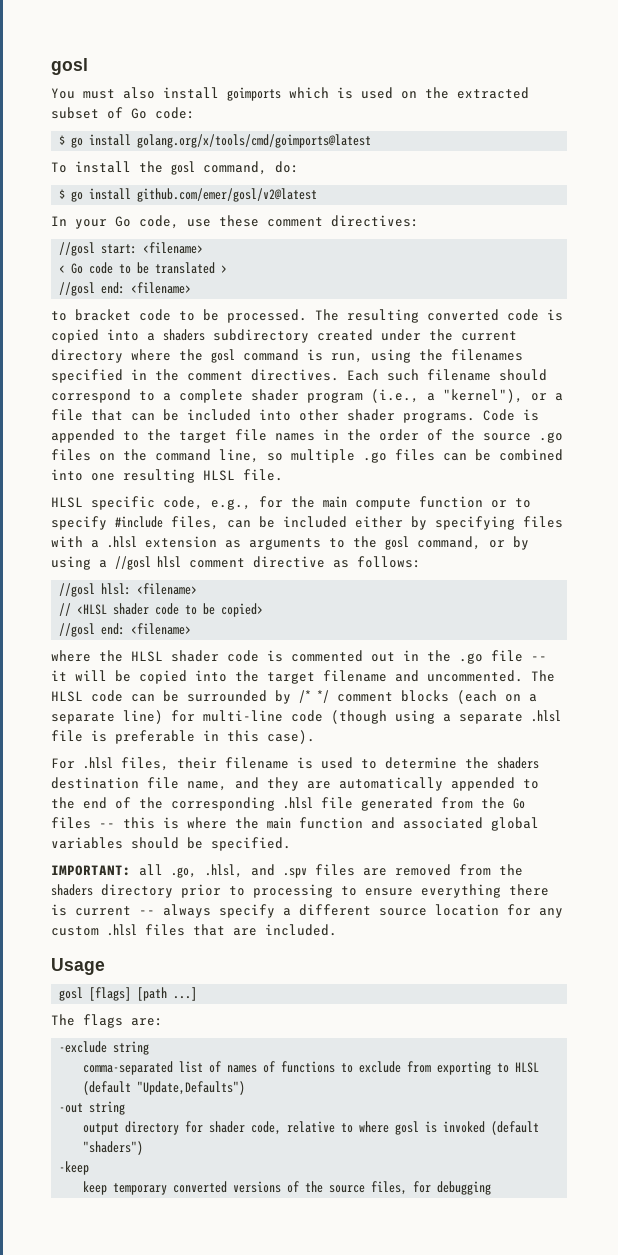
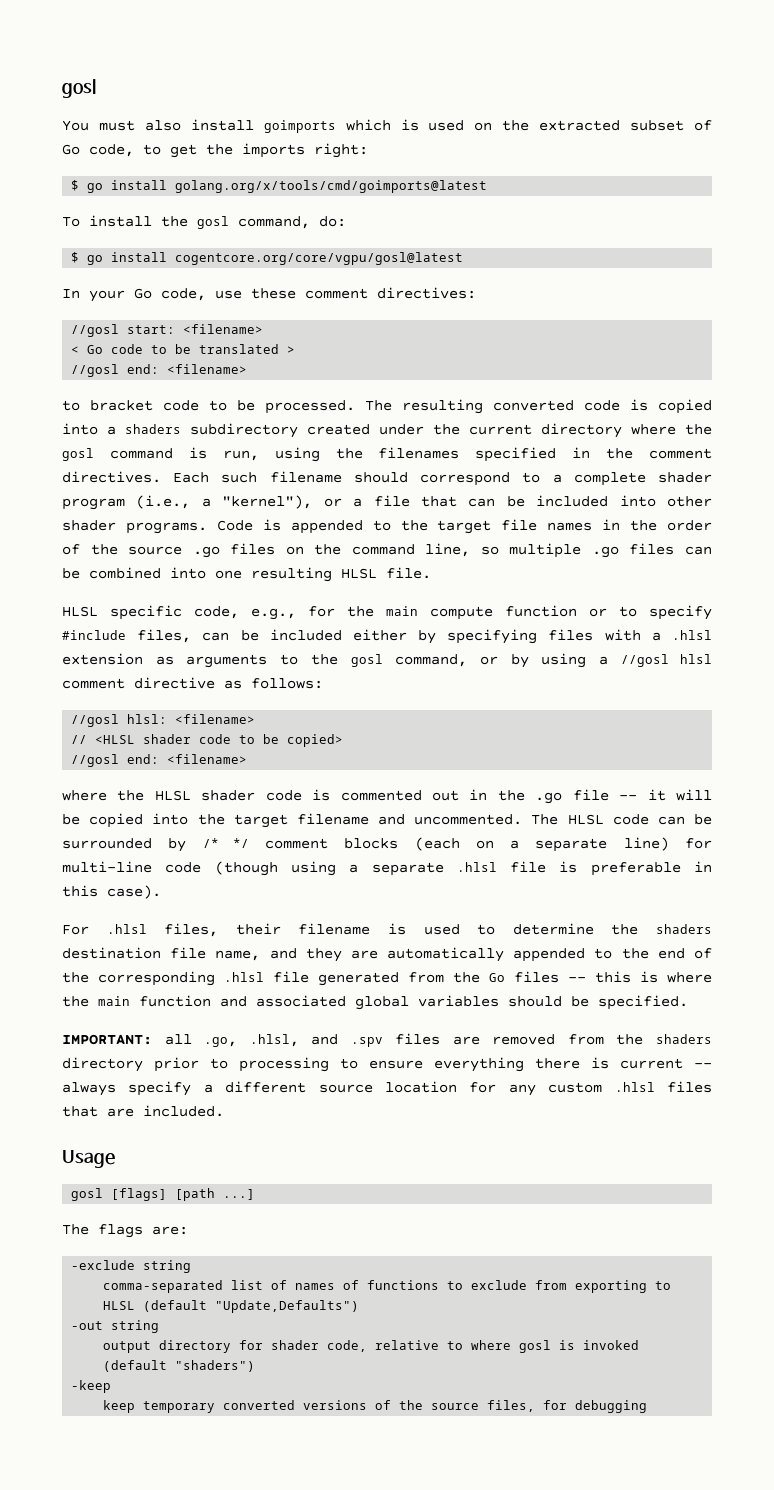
- You must also install goimports which is used on the extracted subset of Go code:
+ You must also install goimports which is used on the extracted subset of Go code, to get the imports right:
- $ go install github.com/emer/gosl/v2@latest
+ $ go install cogentcore.org/core/vgpu/gosl@latest

